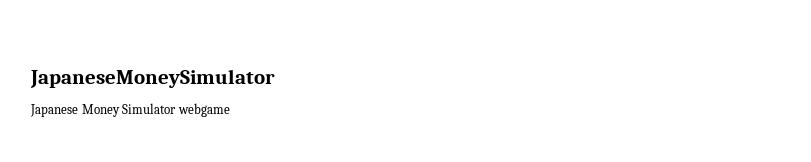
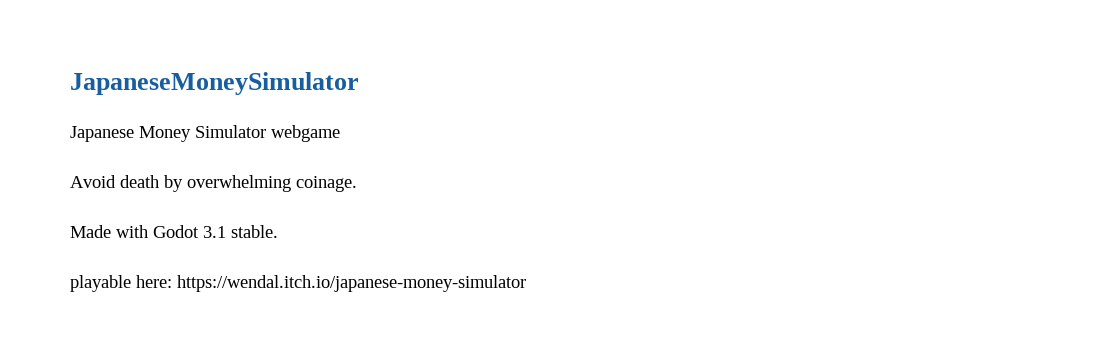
+ Avoid death by overwhelming coinage.
+ Made with Godot 3.1 stable.
+ playable here: https://wendal.itch.io/japanese-money-simulator

